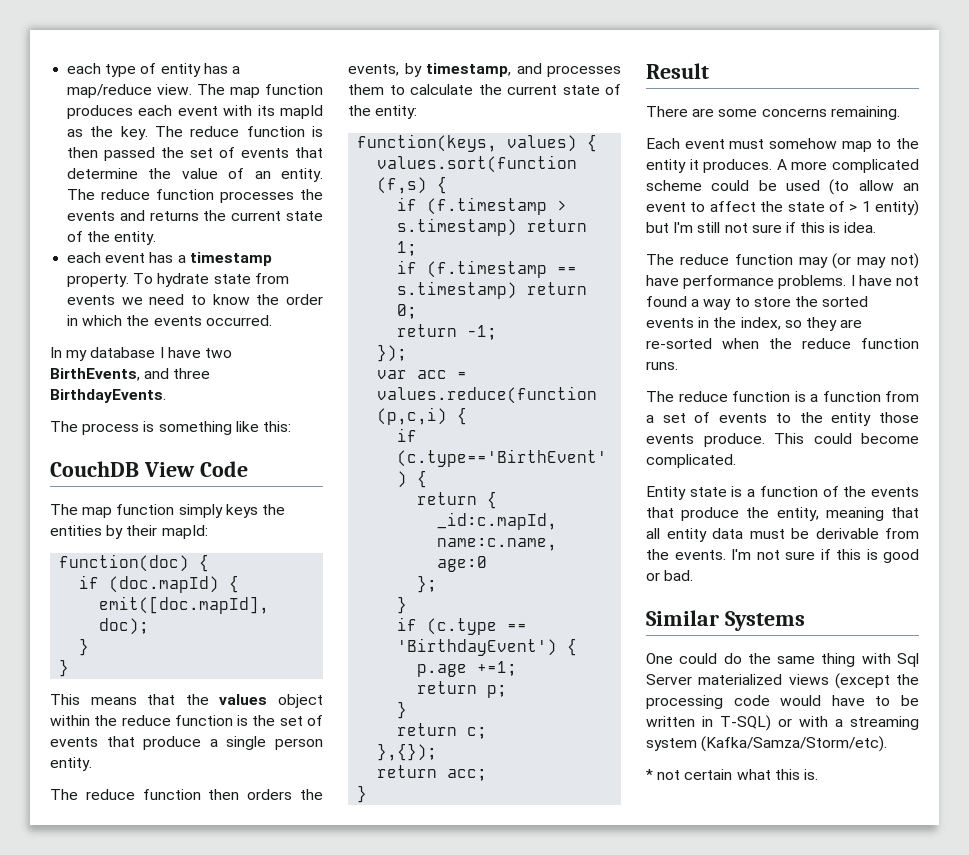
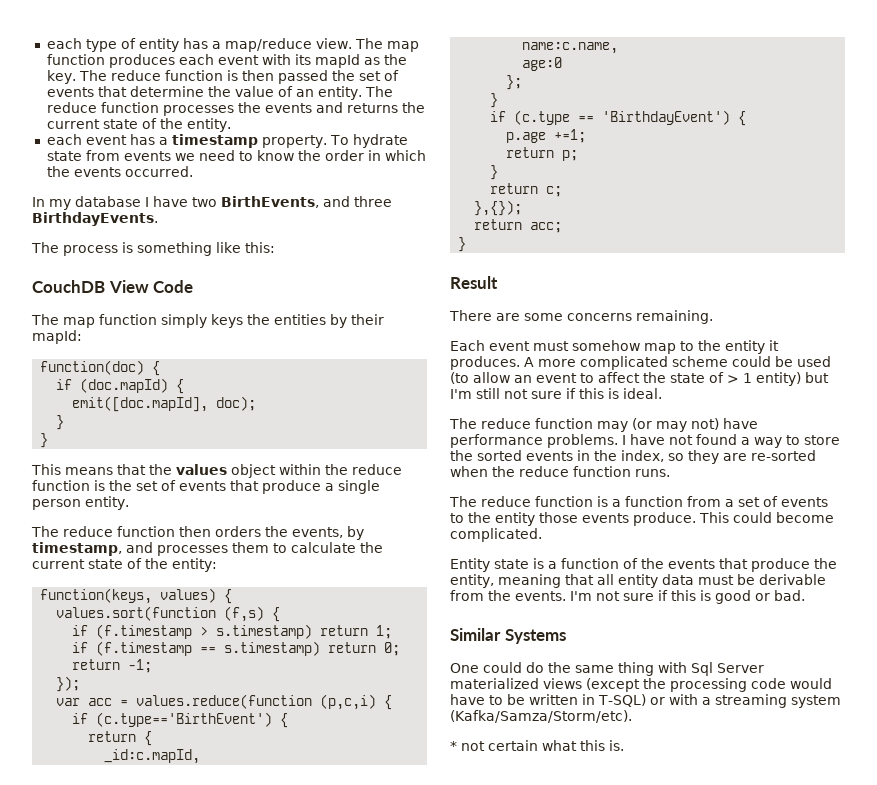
- A more complicated scheme could be used (to allow an event to affect the state of > 1 entity) but I'm still not sure if this is idea.
+ A more complicated scheme could be used (to allow an event to affect the state of > 1 entity) but I'm still not sure if this is ideal.

